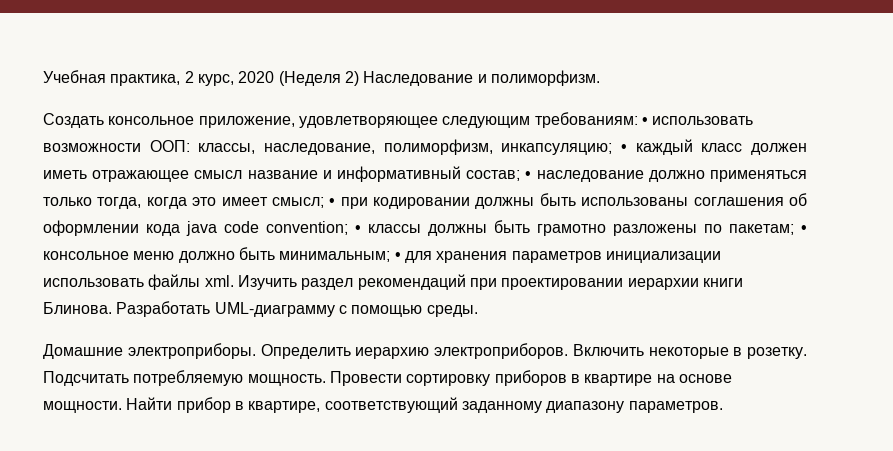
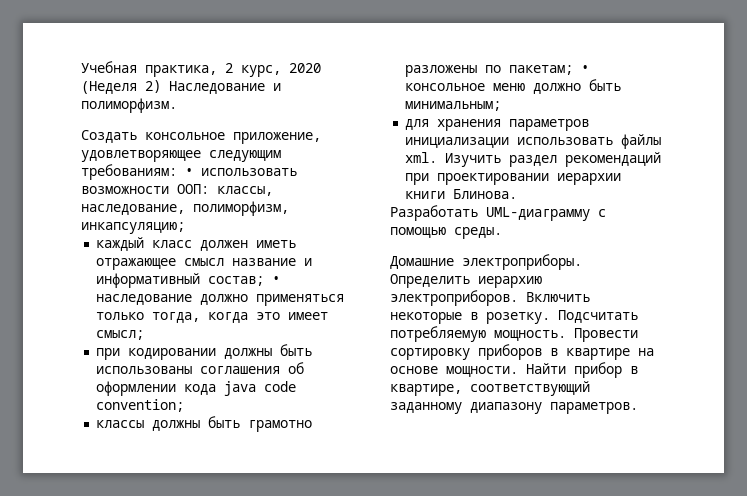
- классы, наследование, полиморфизм, инкапсуляцию; • каждый класс должен иметь отражающее смысл название и информативный состав;
+ классы, наследование, полиморфизм, инкапсуляцию;
+ каждый класс должен иметь отражающее смысл название и информативный состав;
- • наследование должно применяться только тогда, когда это имеет смысл; • при кодировании должны быть использованы соглашения об оформлении кода java code convention; • классы должны быть грамотно разложены по пакетам;
+ • наследование должно применяться только тогда, когда это имеет смысл;
+ при кодировании должны быть использованы соглашения об оформлении кода java code convention;
+ классы должны быть грамотно разложены по пакетам;
- • консольное меню должно быть минимальным; • для хранения параметров инициализации использовать файлы xml.
+ • консольное меню должно быть минимальным;
+ для хранения параметров инициализации использовать файлы xml.
- Изучить раздел рекомендаций при проектировании иерархии книги Блинова. Разработать UML-диаграмму с помощью среды.
+ Изучить раздел рекомендаций при проектировании иерархии книги Блинова.
+ Разработать UML-диаграмму с помощью среды.

